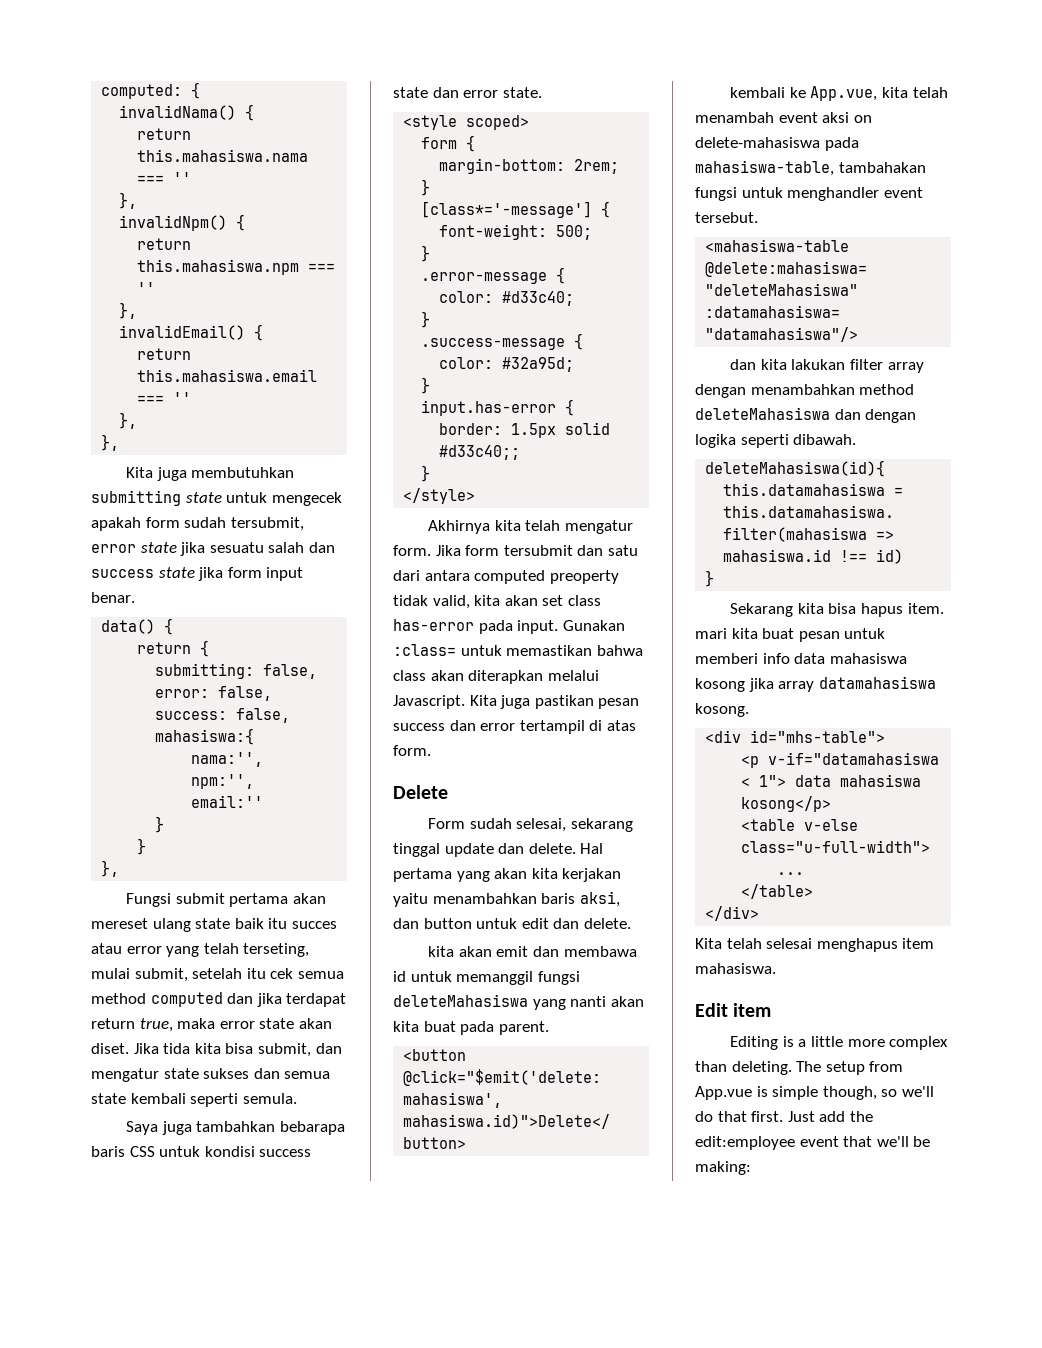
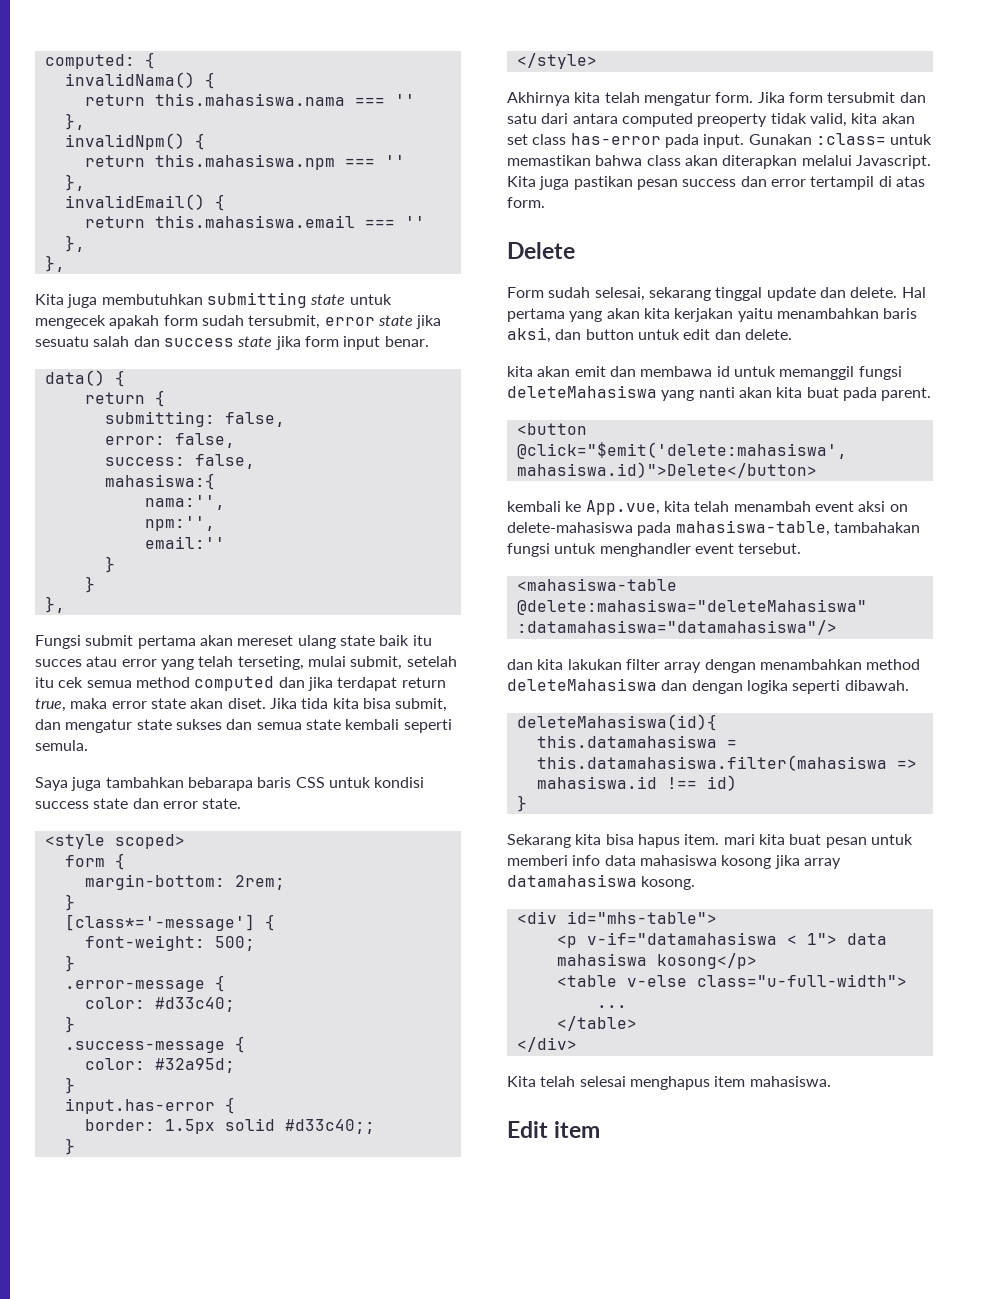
- Editing is a little more complex than deleting. The setup from App.vue is simple though, so we'll do that first. Just add the edit:employee event that we'll be making:

